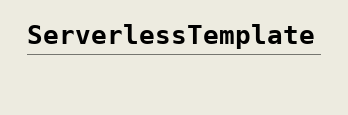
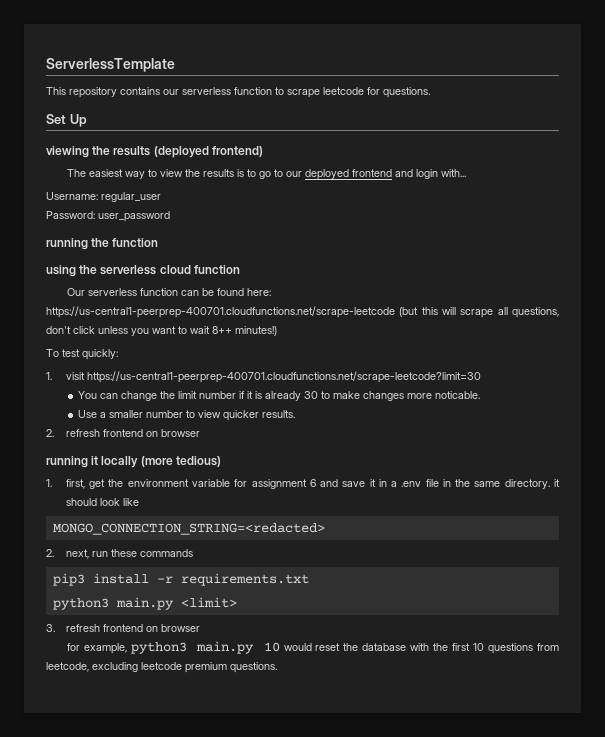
+ This repository contains our serverless function to scrape leetcode for questions.
+ Set Up
+ viewing the results (deployed frontend)
+ The easiest way to view the results is to go to our deployed frontend and login with...
+ Username: regular_user
+ Password: user_password
+ running the function
+ using the serverless cloud function
+ Our serverless function can be found here: https://us-central1-peerprep-400701.cloudfunctions.net/scrape-leetcode (but this will scrape all questions, don't click unless you want to wait 8++ minutes!)
+ To test quickly:
+ 1. visit https://us-central1-peerprep-400701.cloudfunctions.net/scrape-leetcode?limit=30
+ You can change the limit number if it is already 30 to make changes more noticable.
+ Use a smaller number to view quicker results.
+ 2. refresh frontend on browser
+ running it locally (more tedious)
+ 1. first, get the environment variable for assignment 6 and save it in a .env file in the same directory. it should look like
+ MONGO_CONNECTION_STRING=<redacted>
+ 2. next, run these commands
+ pip3 install -r requirements.txt
+ python3 main.py <limit>
+ 3. refresh frontend on browser
+ for example, python3 main.py 10 would reset the database with the first 10 questions from leetcode, excluding leetcode premium questions.

